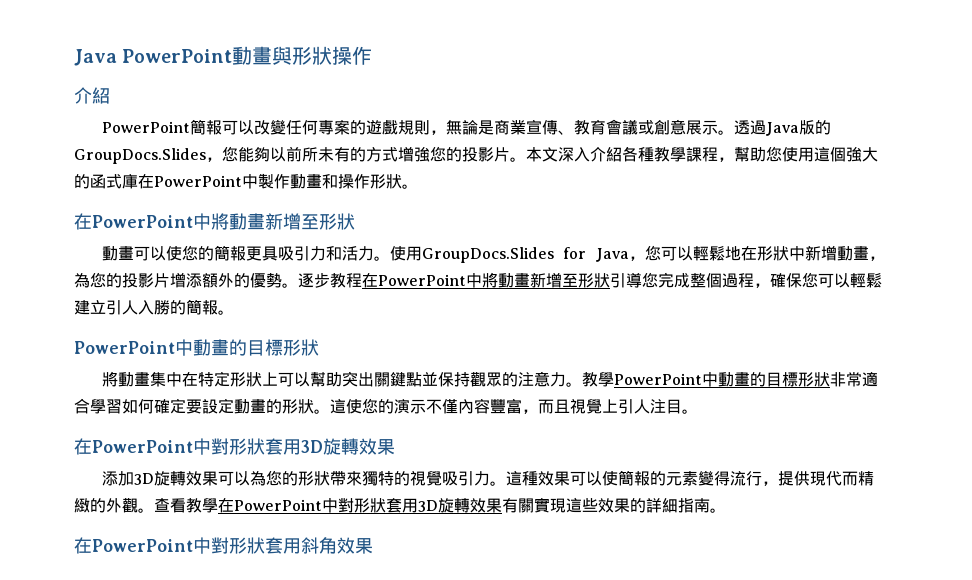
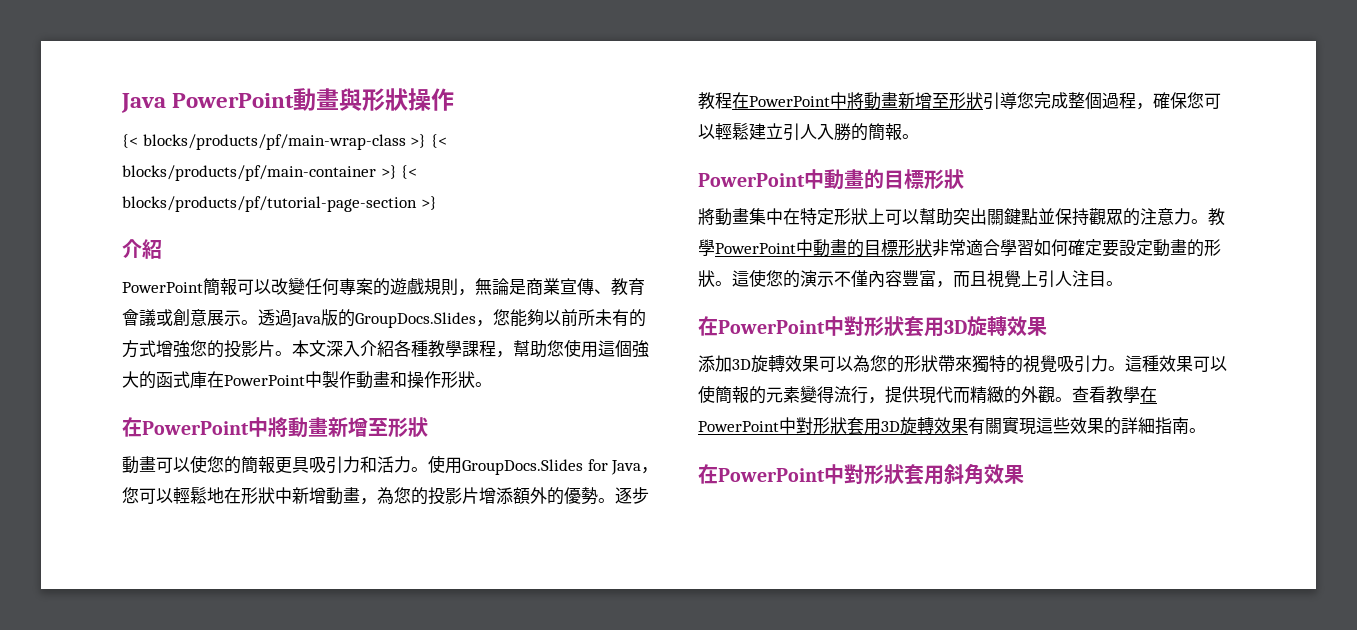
+ {< blocks/products/pf/main-wrap-class >} {< blocks/products/pf/main-container >} {< blocks/products/pf/tutorial-page-section >}

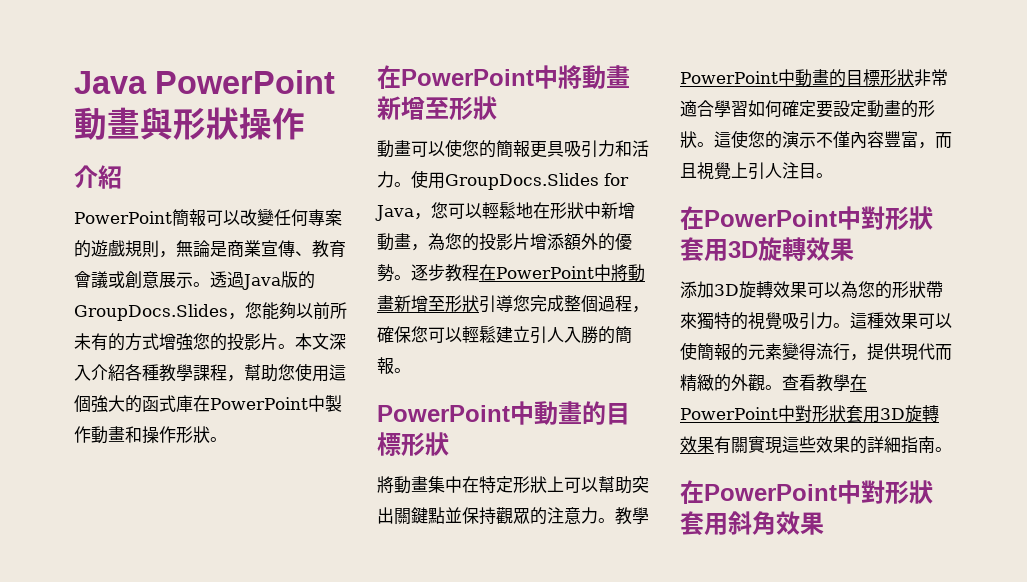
- {< blocks/products/pf/main-wrap-class >} {< blocks/products/pf/main-container >} {< blocks/products/pf/tutorial-page-section >}

